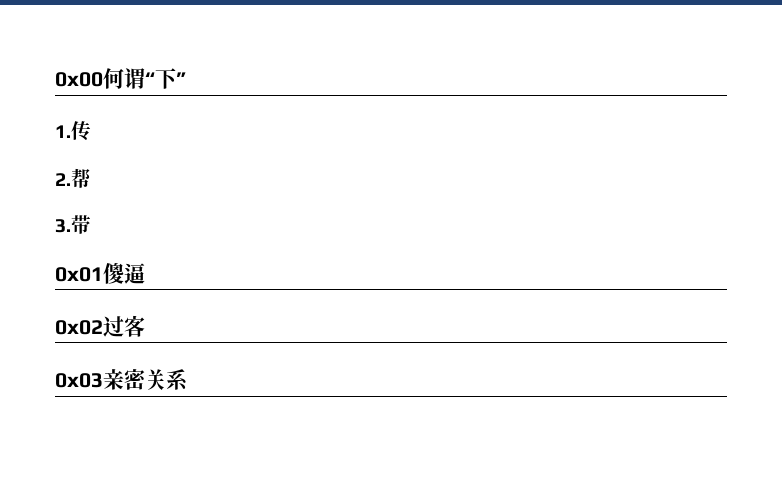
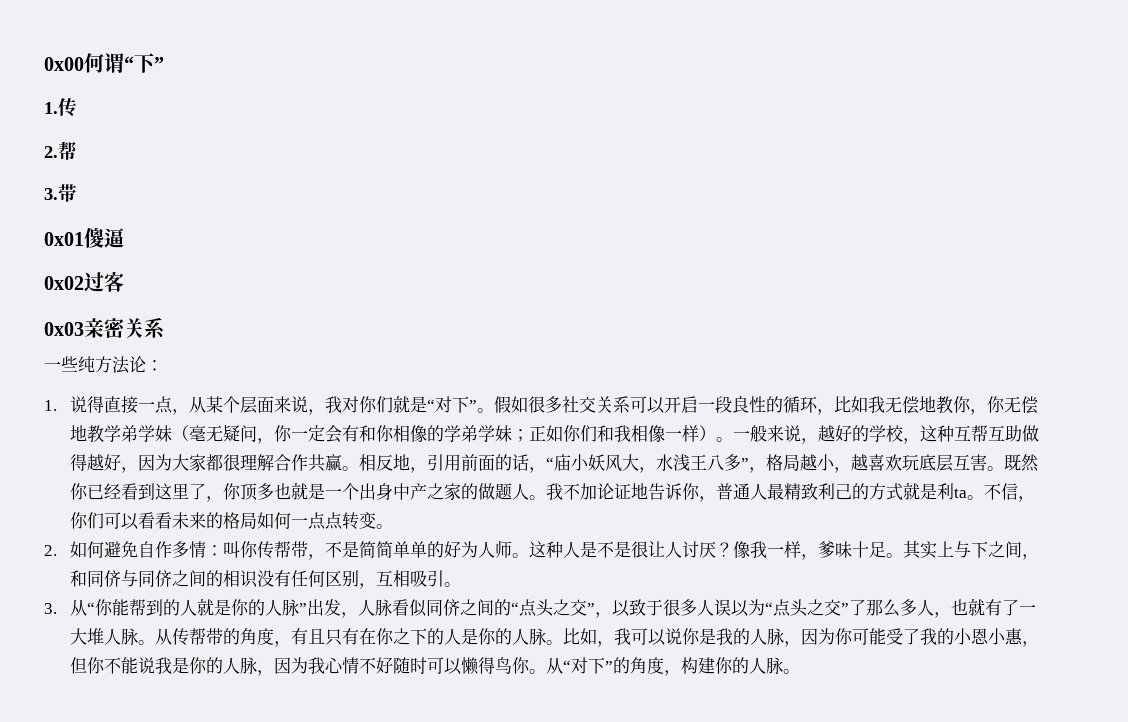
+ 一些纯方法论：
+ 1.说得直接一点，从某个层面来说，我对你们就是“对下”。假如很多社交关系可以开启一段良性的循环，比如我无偿地教你，你无偿地教学弟学妹（毫无疑问，你一定会有和你相像的学弟学妹；正如你们和我相像一样）。一般来说，越好的学校，这种互帮互助做得越好，因为大家都很理解合作共赢。相反地，引用前面的话，“庙小妖风大，水浅王八多”，格局越小，越喜欢玩底层互害。既然你已经看到这里了，你顶多也就是一个出身中产之家的做题人。我不加论证地告诉你，普通人最精致利己的方式就是利ta。不信，你们可以看看未来的格局如何一点点转变。
+ 2.如何避免自作多情：叫你传帮带，不是简简单单的好为人师。这种人是不是很让人讨厌？像我一样，爹味十足。其实上与下之间，和同侪与同侪之间的相识没有任何区别，互相吸引。
+ 3.从“你能帮到的人就是你的人脉”出发，人脉看似同侪之间的“点头之交”，以致于很多人误以为“点头之交”了那么多人，也就有了一大堆人脉。从传帮带的角度，有且只有在你之下的人是你的人脉。比如，我可以说你是我的人脉，因为你可能受了我的小恩小惠，但你不能说我是你的人脉，因为我心情不好随时可以懒得鸟你。从“对下”的角度，构建你的人脉。

